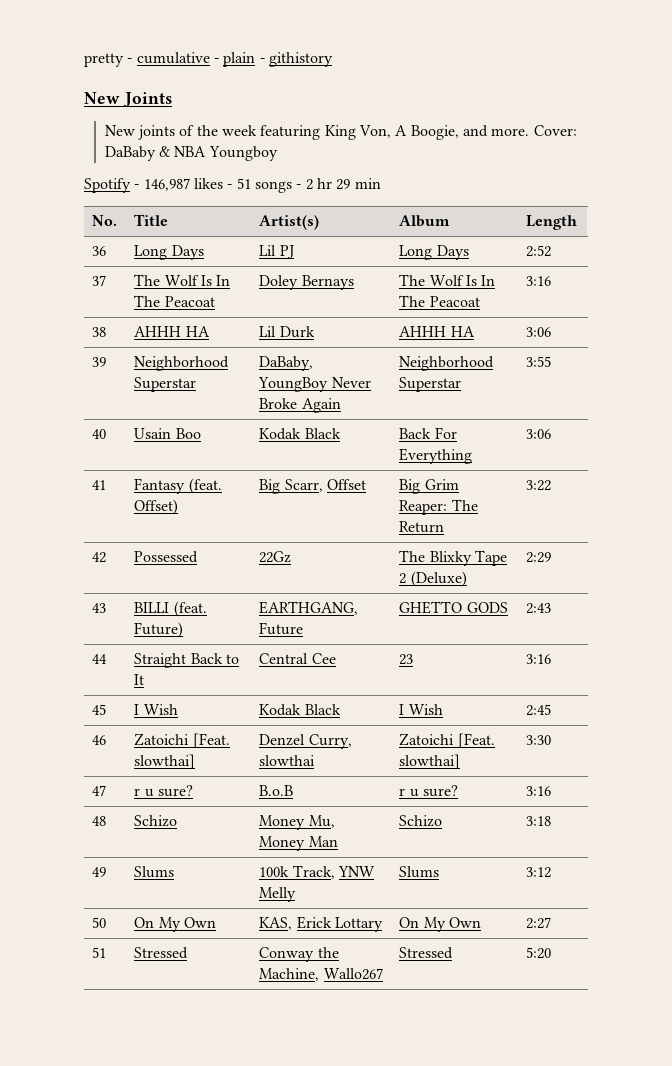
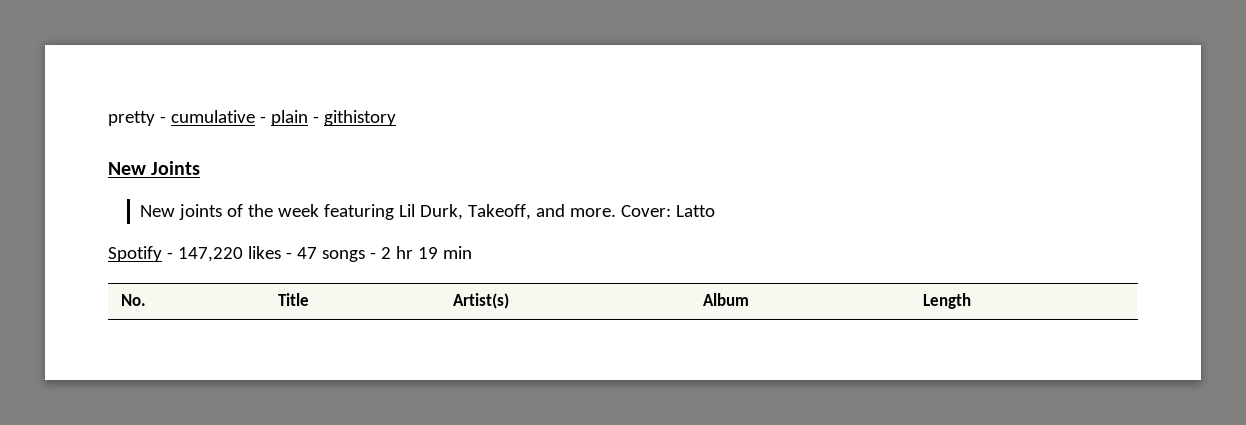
- New joints of the week featuring King Von, A Boogie, and more. Cover: DaBaby & NBA Youngboy
+ New joints of the week featuring Lil Durk, Takeoff, and more. Cover: Latto
- Spotify - 146,987 likes - 51 songs - 2 hr 29 min
+ Spotify - 147,220 likes - 47 songs - 2 hr 19 min
- 36 | Long Days | Lil PJ | Long Days | 2:52
- 37 | The Wolf Is In The Peacoat | Doley Bernays | The Wolf Is In The Peacoat | 3:16
- 38 | AHHH HA | Lil Durk | AHHH HA | 3:06
- 39 | Neighborhood Superstar | DaBaby, YoungBoy Never Broke Again | Neighborhood Superstar | 3:55
- 40 | Usain Boo | Kodak Black | Back For Everything | 3:06
- 41 | Fantasy (feat. Offset) | Big Scarr, Offset | Big Grim Reaper: The Return | 3:22
- 42 | Possessed | 22Gz | The Blixky Tape 2 (Deluxe) | 2:29
- 43 | BILLI (feat. Future) | EARTHGANG, Future | GHETTO GODS | 2:43
- 44 | Straight Back to It | Central Cee | 23 | 3:16
- 45 | I Wish | Kodak Black | I Wish | 2:45
- 46 | Zatoichi [Feat. slowthai] | Denzel Curry, slowthai | Zatoichi [Feat. slowthai] | 3:30
- 47 | r u sure? | B.o.B | r u sure? | 3:16
- 48 | Schizo | Money Mu, Money Man | Schizo | 3:18
- 49 | Slums | 100k Track, YNW Melly | Slums | 3:12
- 50 | On My Own | KAS, Erick Lottary | On My Own | 2:27
- 51 | Stressed | Conway the Machine, Wallo267 | Stressed | 5:20

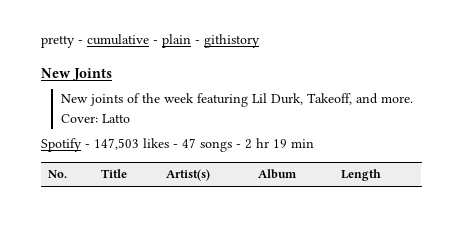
- Spotify - 147,220 likes - 47 songs - 2 hr 19 min
+ Spotify - 147,503 likes - 47 songs - 2 hr 19 min

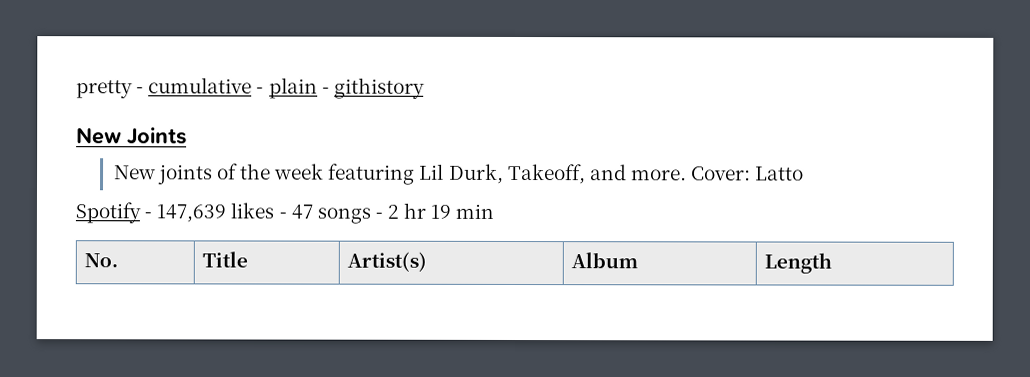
- Spotify - 147,503 likes - 47 songs - 2 hr 19 min
+ Spotify - 147,639 likes - 47 songs - 2 hr 19 min

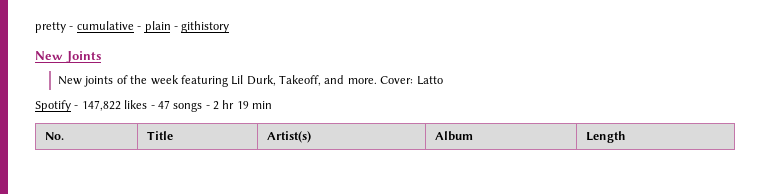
- Spotify - 147,639 likes - 47 songs - 2 hr 19 min
+ Spotify - 147,822 likes - 47 songs - 2 hr 19 min

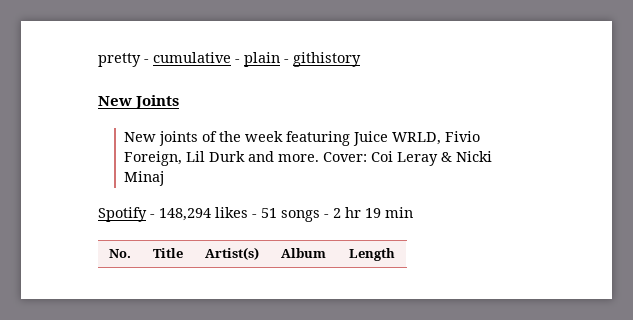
- New joints of the week featuring Lil Durk, Takeoff, and more. Cover: Latto
+ New joints of the week featuring Juice WRLD, Fivio Foreign, Lil Durk and more. Cover: Coi Leray & Nicki Minaj
- Spotify - 147,822 likes - 47 songs - 2 hr 19 min
+ Spotify - 148,294 likes - 51 songs - 2 hr 19 min

